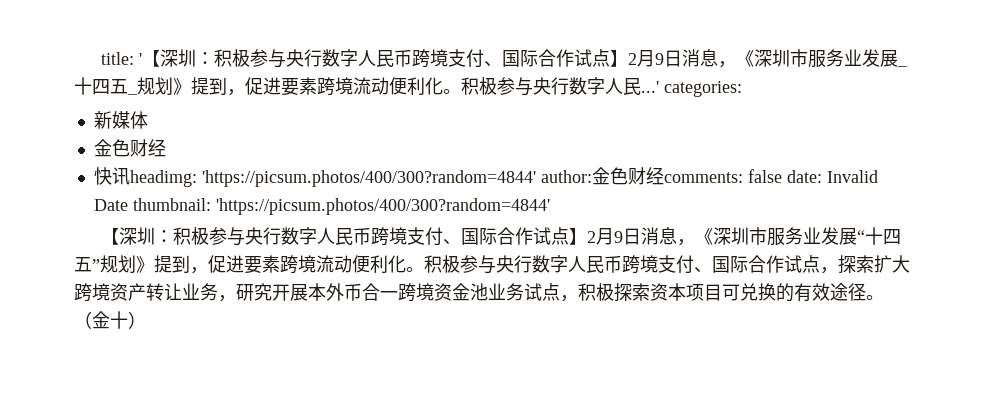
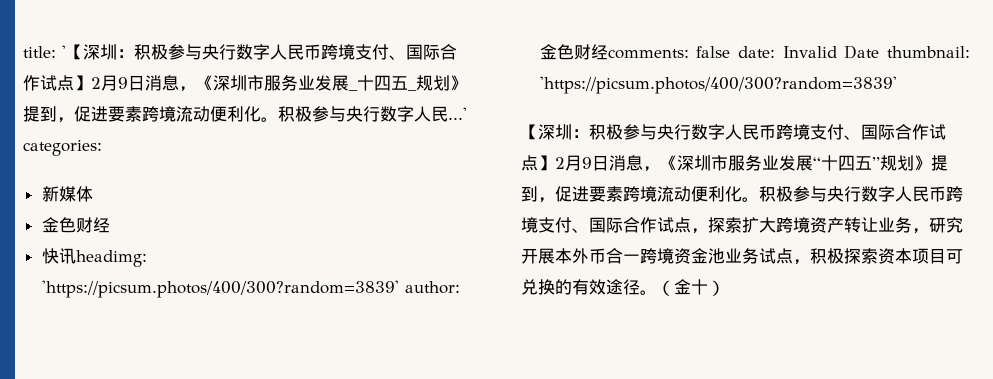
- 快讯headimg: 'https://picsum.photos/400/300?random=4844' author:金色财经comments: false date: Invalid Date thumbnail: 'https://picsum.photos/400/300?random=4844'
+ 快讯headimg: 'https://picsum.photos/400/300?random=3839' author:金色财经comments: false date: Invalid Date thumbnail: 'https://picsum.photos/400/300?random=3839'

